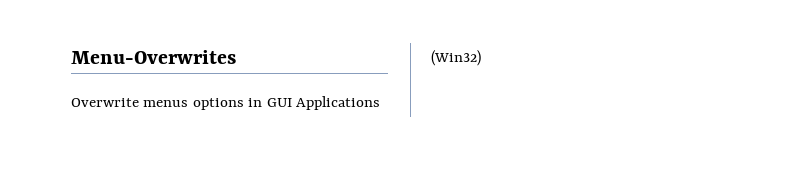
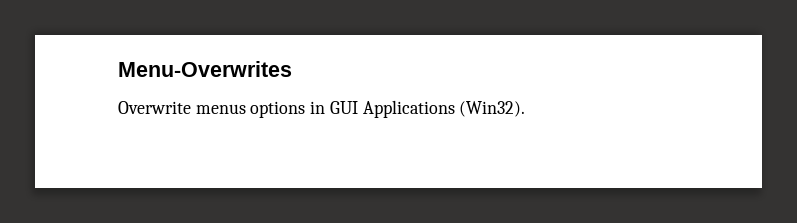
- Overwrite menus options in GUI Applications (Win32)
+ Overwrite menus options in GUI Applications (Win32).

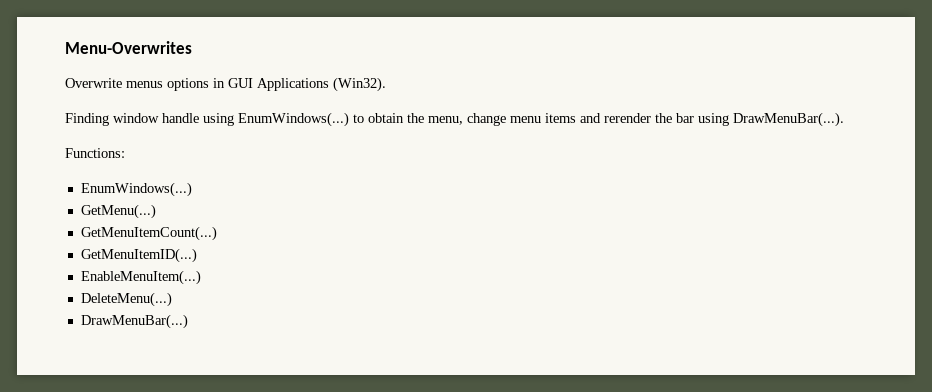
+ Finding window handle using EnumWindows(...) to obtain the menu, change menu items and rerender the bar using DrawMenuBar(...).
+ Functions:
+ EnumWindows(...)
+ GetMenu(...)
+ GetMenuItemCount(...)
+ GetMenuItemID(...)
+ EnableMenuItem(...)
+ DeleteMenu(...)
+ DrawMenuBar(...)

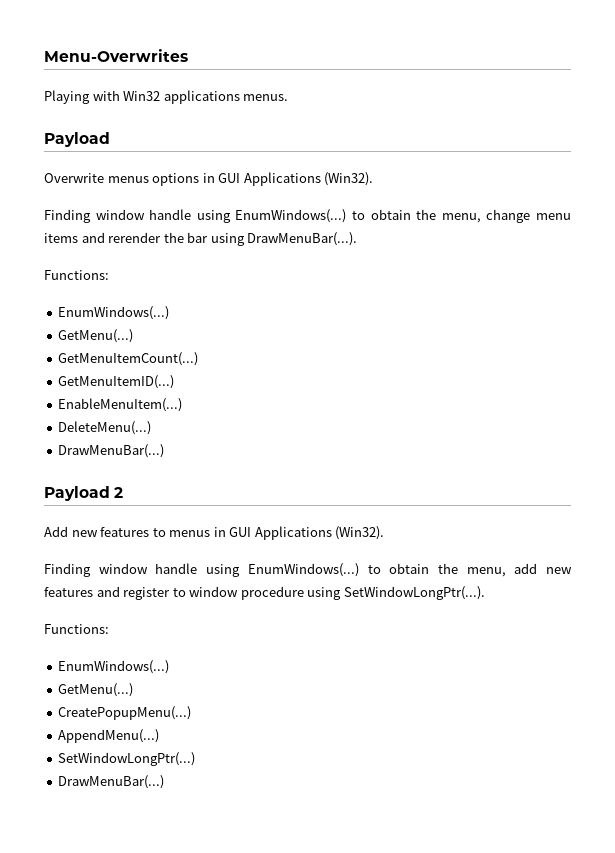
+ Playing with Win32 applications menus.
+ Payload
+ Payload 2
+ Add new features to menus in GUI Applications (Win32).
+ Finding window handle using EnumWindows(...) to obtain the menu, add new features and register to window procedure using SetWindowLongPtr(...).
+ Functions:
+ EnumWindows(...)
+ GetMenu(...)
+ CreatePopupMenu(...)
+ AppendMenu(...)
+ SetWindowLongPtr(...)
+ DrawMenuBar(...)

